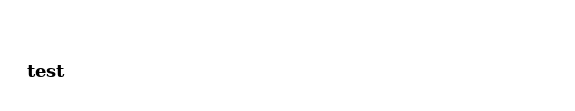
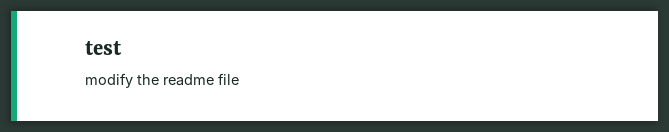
+ modify the readme file

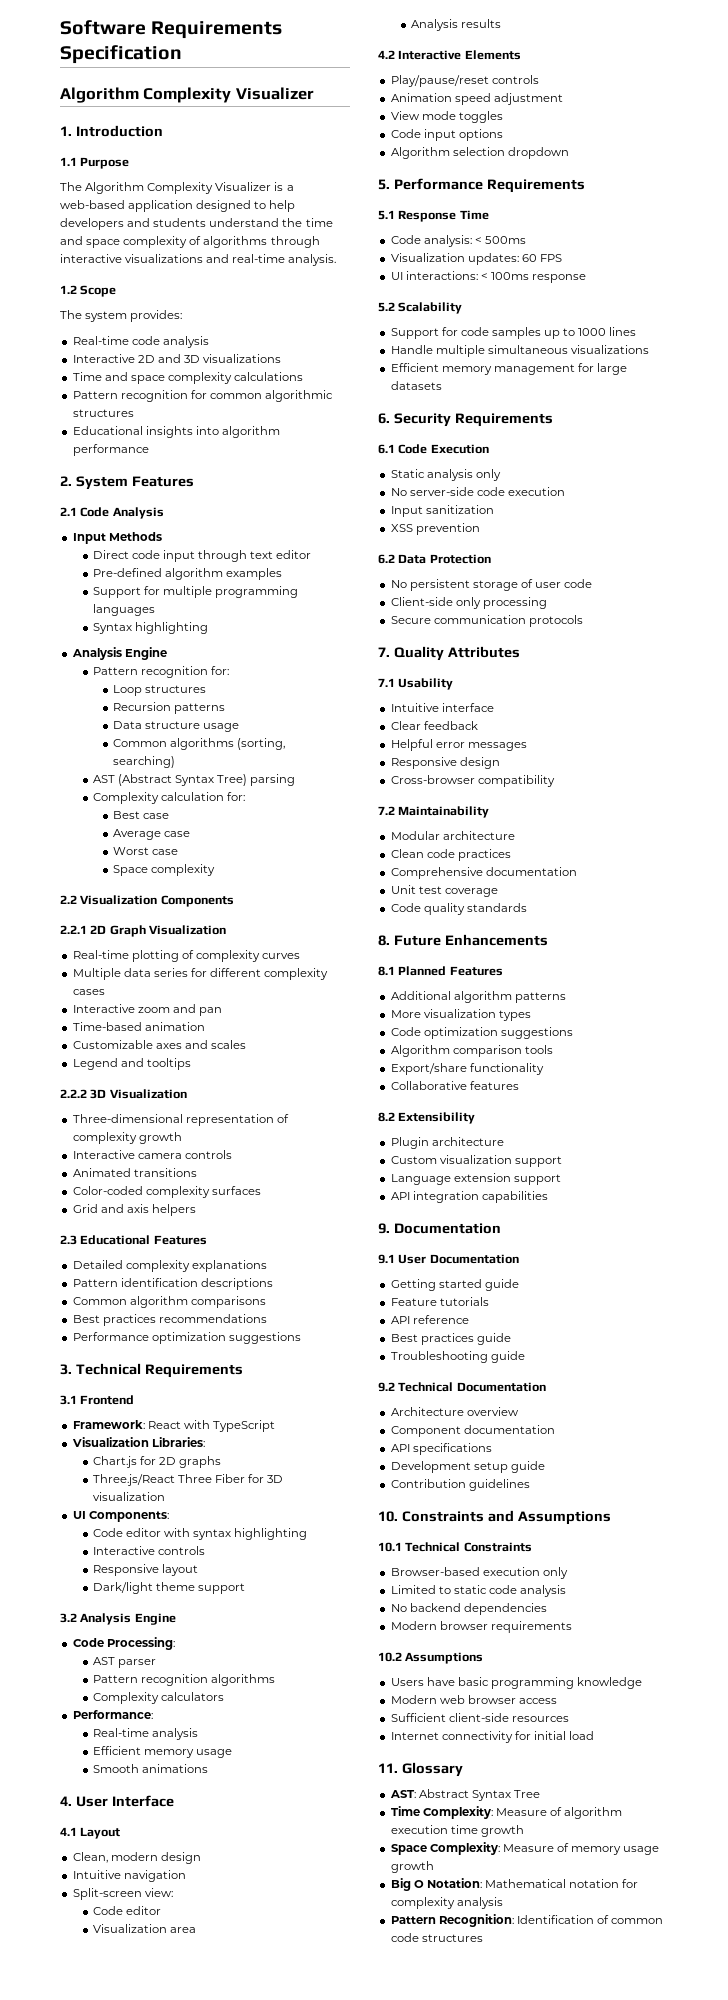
- test
- modify the readme file
+ Software Requirements Specification
+ Algorithm Complexity Visualizer
+ 1. Introduction
+ 1.1 Purpose
+ The Algorithm Complexity Visualizer is a web-based application designed to help developers and students understand the time and space complexity of algorithms through interactive visualizations and real-time analysis.
+ 1.2 Scope
+ The system provides:
+ Real-time code analysis
+ Interactive 2D and 3D visualizations
+ Time and space complexity calculations
+ Pattern recognition for common algorithmic structures
+ Educational insights into algorithm performance
+ 2. System Features
+ 2.1 Code Analysis
+ Input Methods
+ Direct code input through text editor
+ Pre-defined algorithm examples
+ Support for multiple programming languages
+ Syntax highlighting
+ Analysis Engine
+ Pattern recognition for:
+ Loop structures
+ Recursion patterns
+ Data structure usage
+ Common algorithms (sorting, searching)
+ AST (Abstract Syntax Tree) parsing
+ Complexity calculation for:
+ Best case
+ Average case
+ Worst case
+ Space complexity
+ 2.2 Visualization Components
+ 2.2.1 2D Graph Visualization
+ Real-time plotting of complexity curves
+ Multiple data series for different complexity cases
+ Interactive zoom and pan
+ Time-based animation
+ Customizable axes and scales
+ Legend and tooltips
+ 2.2.2 3D Visualization
+ Three-dimensional representation of complexity growth
+ Interactive camera controls
+ Animated transitions
+ Color-coded complexity surfaces
+ Grid and axis helpers
+ 2.3 Educational Features
+ Detailed complexity explanations
+ Pattern identification descriptions
+ Common algorithm comparisons
+ Best practices recommendations
+ Performance optimization suggestions
+ 3. Technical Requirements
+ 3.1 Frontend
+ Framework: React with TypeScript
+ Visualization Libraries:
+ Chart.js for 2D graphs
+ Three.js/React Three Fiber for 3D visualization
+ UI Components:
+ Code editor with syntax highlighting
+ Interactive controls
+ Responsive layout
+ Dark/light theme support
+ 3.2 Analysis Engine
+ Code Processing:
+ AST parser
+ Pattern recognition algorithms
+ Complexity calculators
+ Performance:
+ Real-time analysis
+ Efficient memory usage
+ Smooth animations
+ 4. User Interface
+ 4.1 Layout
+ Clean, modern design
+ Intuitive navigation
+ Split-screen view:
+ Code editor
+ Visualization area
+ Analysis results
+ 4.2 Interactive Elements
+ Play/pause/reset controls
+ Animation speed adjustment
+ View mode toggles
+ Code input options
+ Algorithm selection dropdown
+ 5. Performance Requirements
+ 5.1 Response Time
+ Code analysis: < 500ms
+ Visualization updates: 60 FPS
+ UI interactions: < 100ms response
+ 5.2 Scalability
+ Support for code samples up to 1000 lines
+ Handle multiple simultaneous visualizations
+ Efficient memory management for large datasets
+ 6. Security Requirements
+ 6.1 Code Execution
+ Static analysis only
+ No server-side code execution
+ Input sanitization
+ XSS prevention
+ 6.2 Data Protection
+ No persistent storage of user code
+ Client-side only processing
+ Secure communication protocols
+ 7. Quality Attributes
+ 7.1 Usability
+ Intuitive interface
+ Clear feedback
+ Helpful error messages
+ Responsive design
+ Cross-browser compatibility
+ 7.2 Maintainability
+ Modular architecture
+ Clean code practices
+ Comprehensive documentation
+ Unit test coverage
+ Code quality standards
+ 8. Future Enhancements
+ 8.1 Planned Features
+ Additional algorithm patterns
+ More visualization types
+ Code optimization suggestions
+ Algorithm comparison tools
+ Export/share functionality
+ Collaborative features
+ 8.2 Extensibility
+ Plugin architecture
+ Custom visualization support
+ Language extension support
+ API integration capabilities
+ 9. Documentation
+ 9.1 User Documentation
+ Getting started guide
+ Feature tutorials
+ API reference
+ Best practices guide
+ Troubleshooting guide
+ 9.2 Technical Documentation
+ Architecture overview
+ Component documentation
+ API specifications
+ Development setup guide
+ Contribution guidelines
+ 10. Constraints and Assumptions
+ 10.1 Technical Constraints
+ Browser-based execution only
+ Limited to static code analysis
+ No backend dependencies
+ Modern browser requirements
+ 10.2 Assumptions
+ Users have basic programming knowledge
+ Modern web browser access
+ Sufficient client-side resources
+ Internet connectivity for initial load
+ 11. Glossary
+ AST: Abstract Syntax Tree
+ Time Complexity: Measure of algorithm execution time growth
+ Space Complexity: Measure of memory usage growth
+ Big O Notation: Mathematical notation for complexity analysis
+ Pattern Recognition: Identification of common code structures

